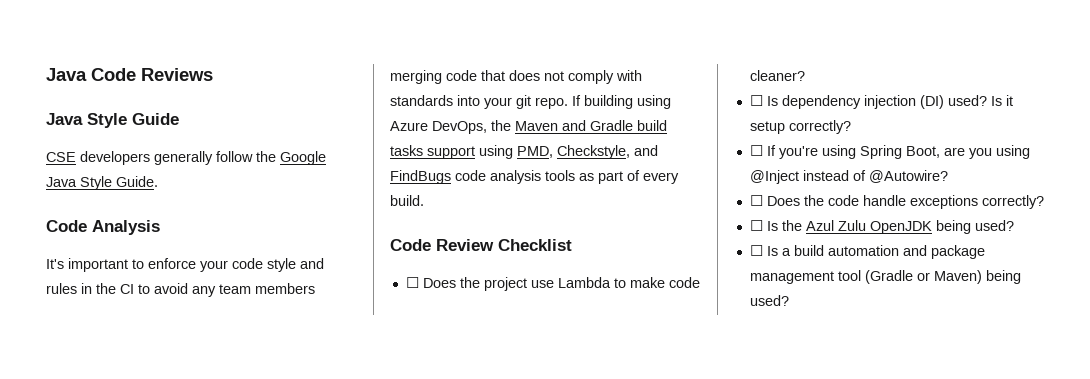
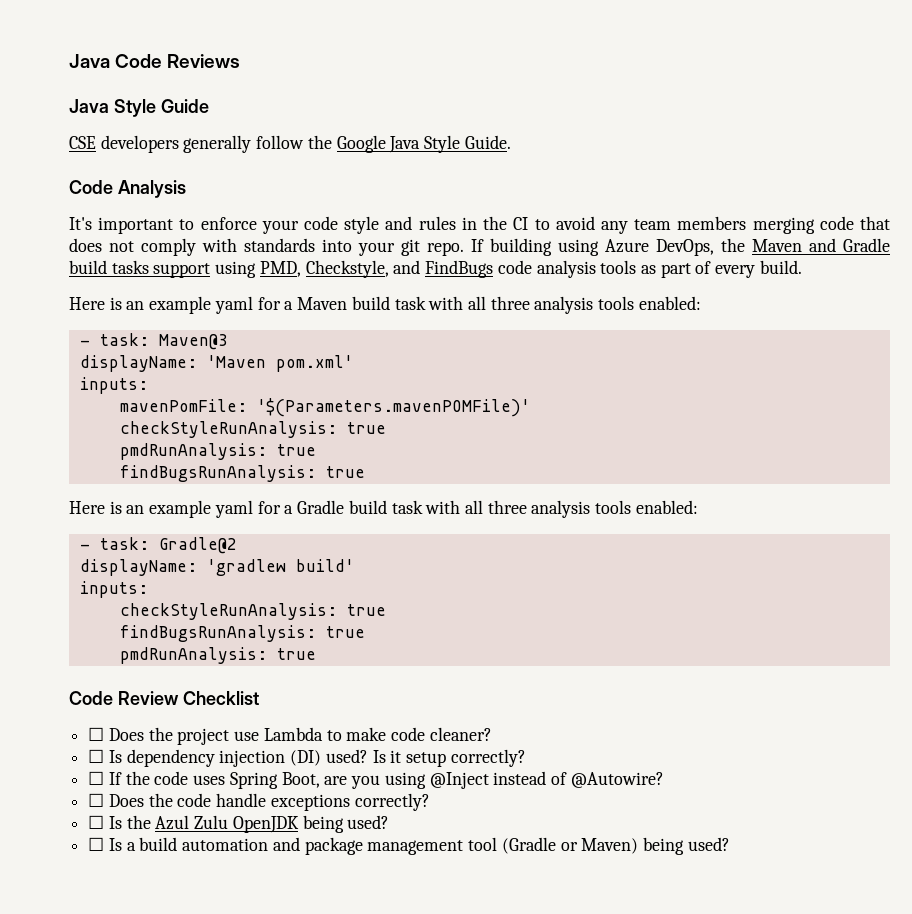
+ Here is an example yaml for a Maven build task with all three analysis tools enabled:
+ - task: Maven@3
+ displayName: 'Maven pom.xml'
+ inputs:
+ mavenPomFile: '$(Parameters.mavenPOMFile)'
+ checkStyleRunAnalysis: true
+ pmdRunAnalysis: true
+ findBugsRunAnalysis: true
+ Here is an example yaml for a Gradle build task with all three analysis tools enabled:
+ - task: Gradle@2
+ displayName: 'gradlew build'
+ inputs:
+ checkStyleRunAnalysis: true
+ findBugsRunAnalysis: true
+ pmdRunAnalysis: true
- ☐ If you're using Spring Boot, are you using @Inject instead of @Autowire?
+ ☐ If the code uses Spring Boot, are you using @Inject instead of @Autowire?

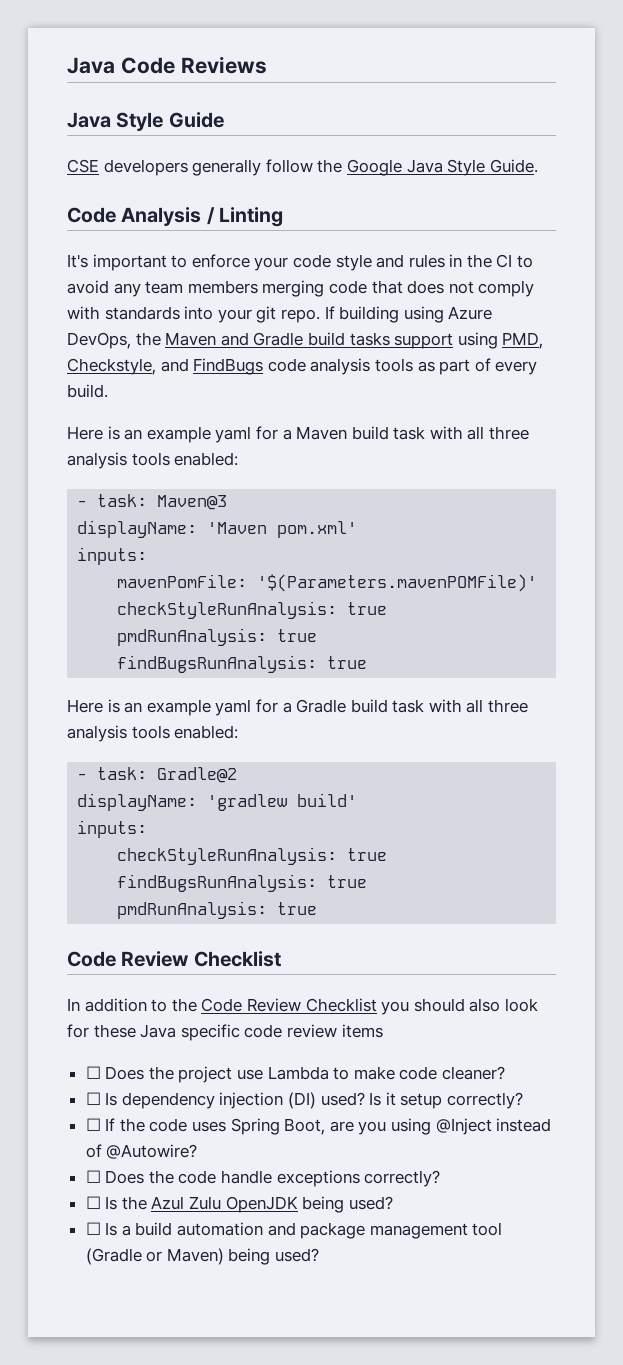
- Code Analysis
+ Code Analysis / Linting
+ In addition to the Code Review Checklist you should also look for these Java specific code review items

